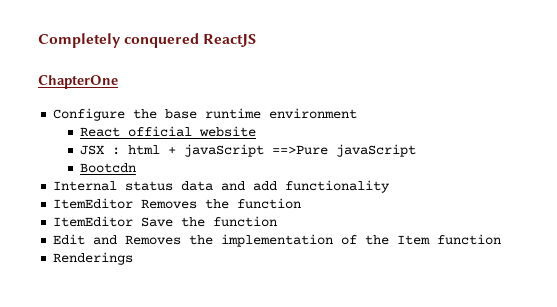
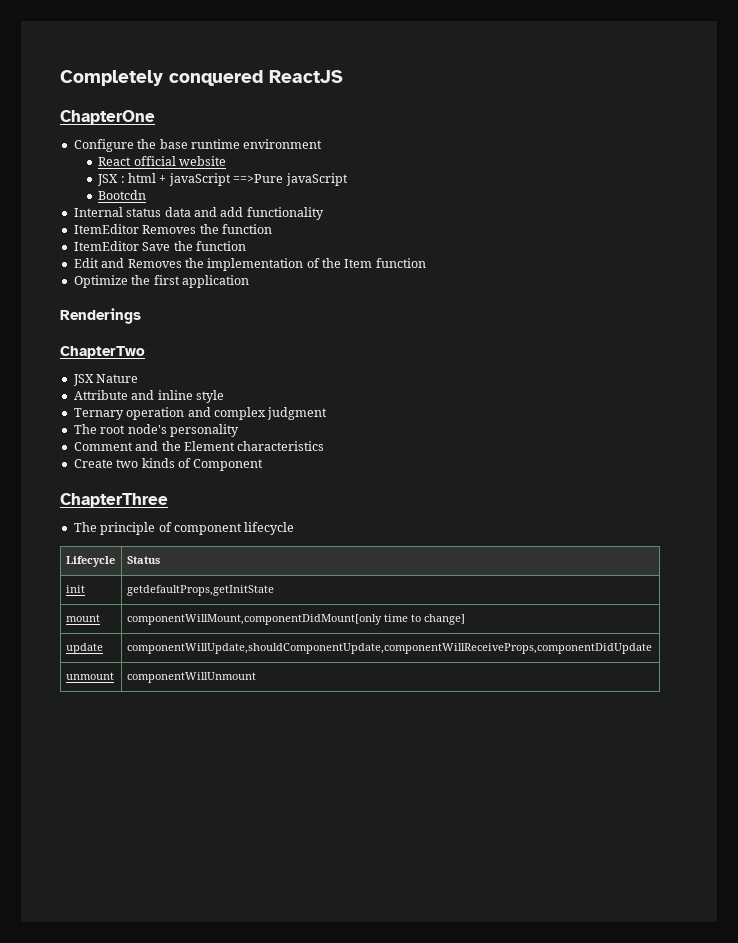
+ Optimize the first application
  Renderings
+ ChapterTwo
+ JSX Nature
+ Attribute and inline style
+ Ternary operation and complex judgment
+ The root node's personality
+ Comment and the Element characteristics
+ Create two kinds of Component
+ ChapterThree
+ The principle of component lifecycle
+ Lifecycle | Status
+ init | getdefaultProps,getInitState
+ mount | componentWillMount,componentDidMount[only time to change]
+ update | componentWillUpdate,shouldComponentUpdate,componentWillReceiveProps,componentDidUpdate
+ unmount | componentWillUnmount

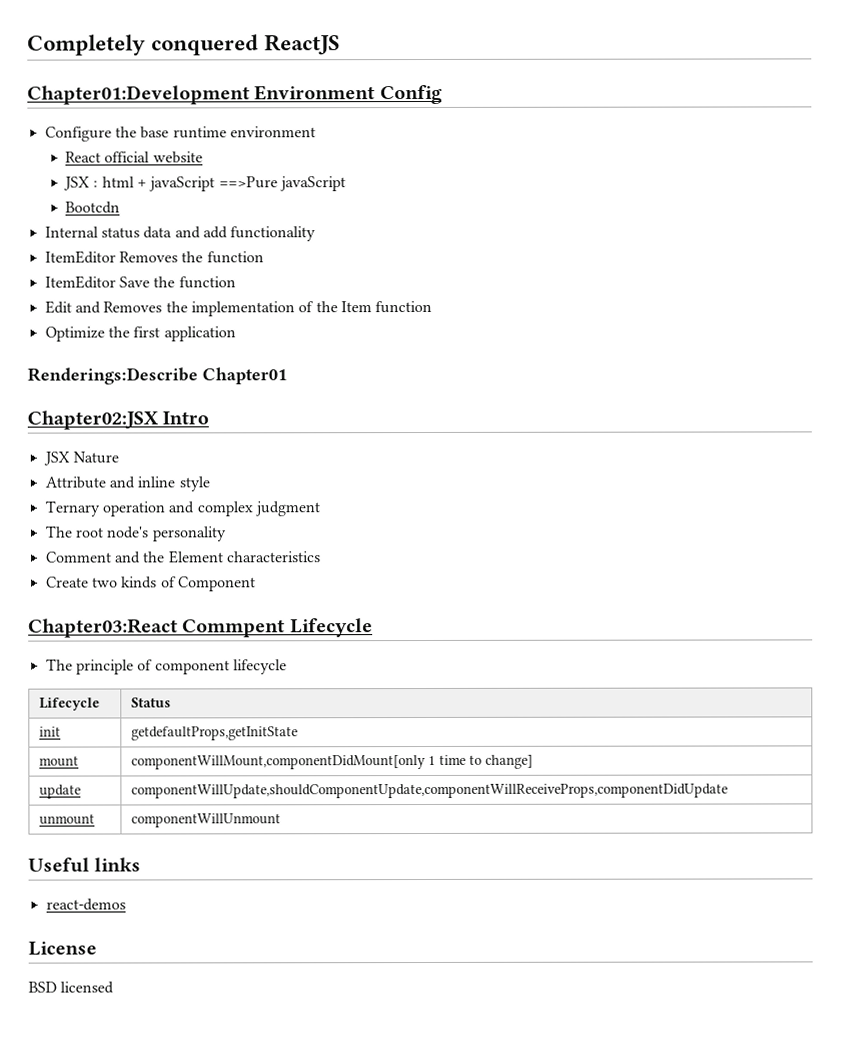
- ChapterOne
+ Chapter01:Development Environment Config
- Renderings
- ChapterTwo
+ Renderings:Describe Chapter01
+ Chapter02:JSX Intro
- ChapterThree
+ Chapter03:React Commpent Lifecycle
- mount | componentWillMount,componentDidMount[only time to change]
+ mount | componentWillMount,componentDidMount[only 1 time to change]
+ Useful links
+ react-demos
+ License
+ BSD licensed

